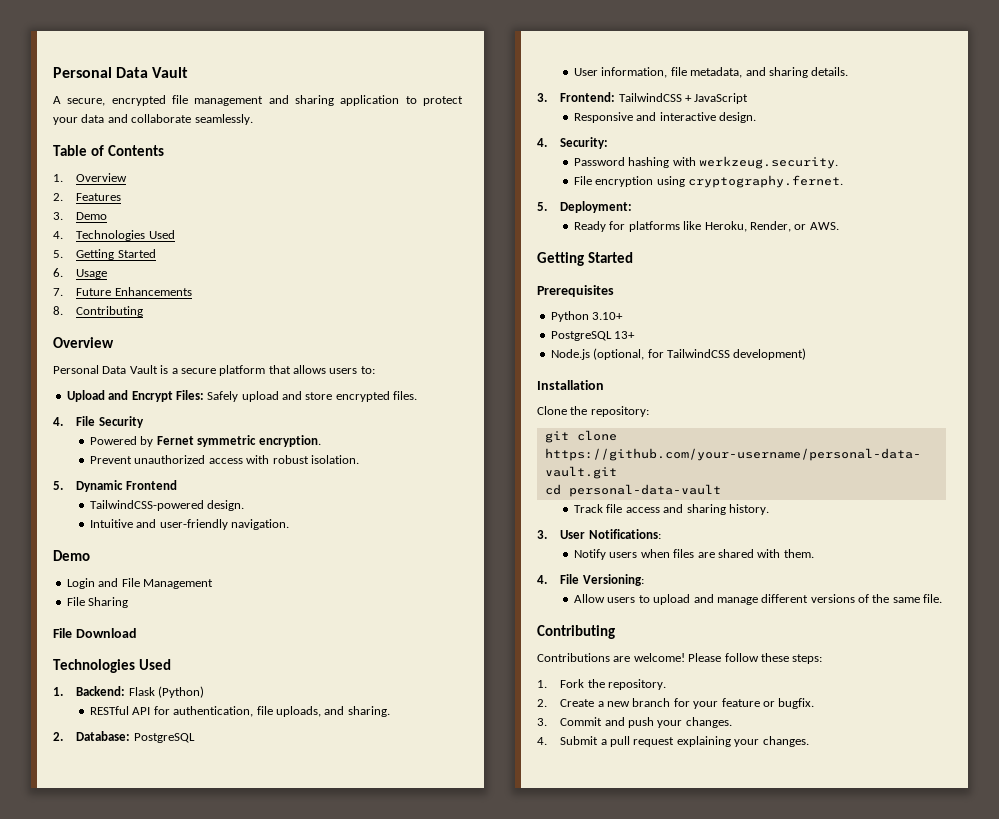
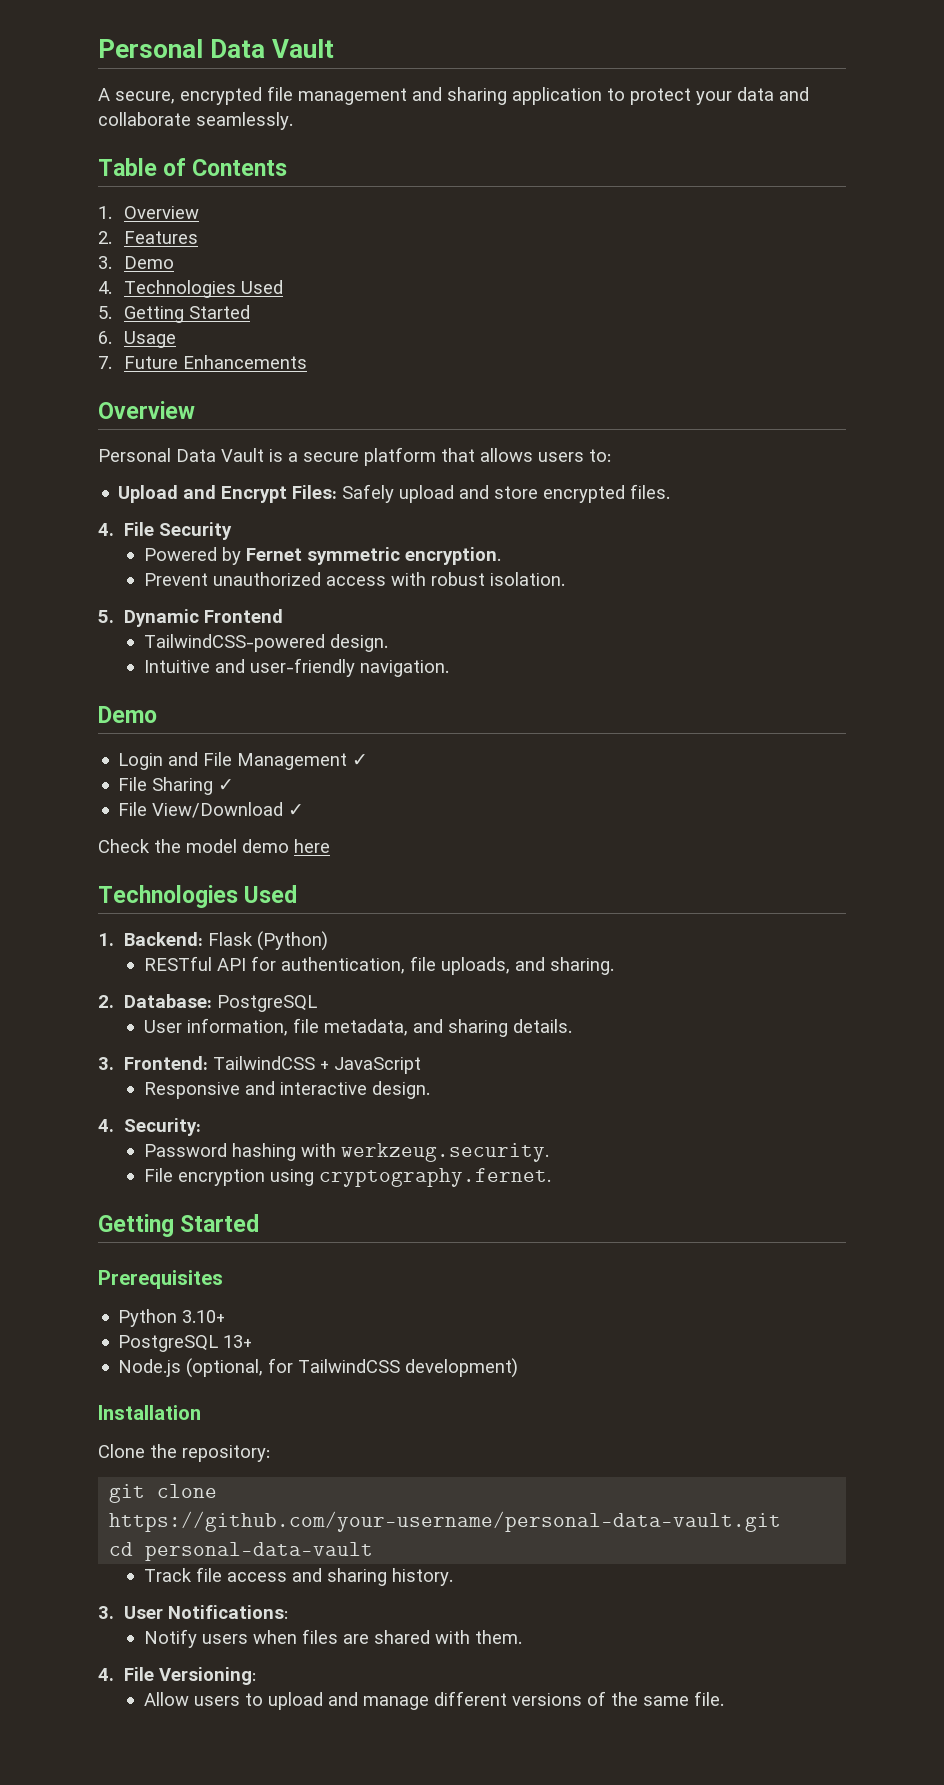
- 8. Contributing
- Login and File Management
+ Login and File Management ✓
- File Sharing
- File Download
+ File Sharing ✓
+ File View/Download ✓
+ Check the model demo here
- 5. Deployment:
- Ready for platforms like Heroku, Render, or AWS.
  Allow users to upload and manage different versions of the same file.
- Contributing
- Contributions are welcome! Please follow these steps:
- 1. Fork the repository.
- 2. Create a new branch for your feature or bugfix.
- 3. Commit and push your changes.
- 4. Submit a pull request explaining your changes.

